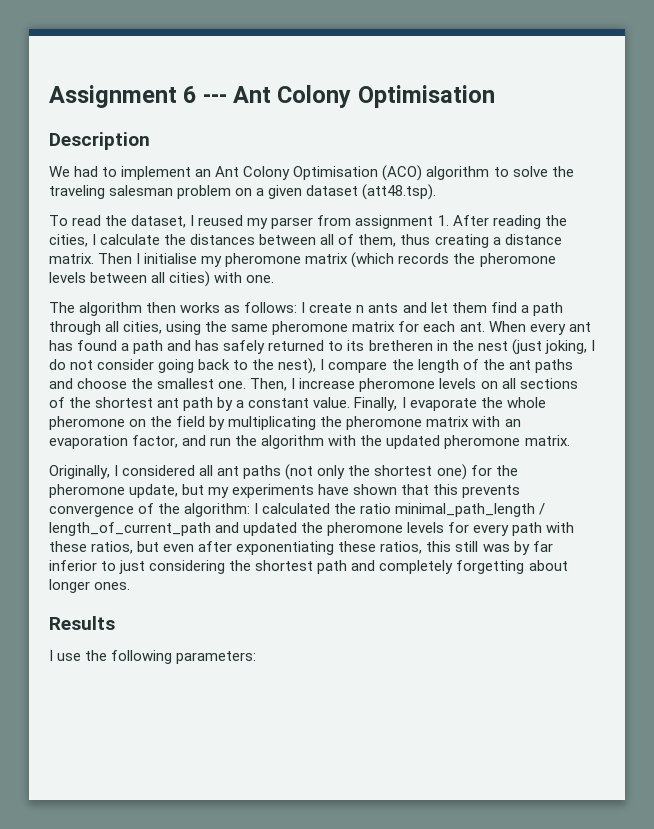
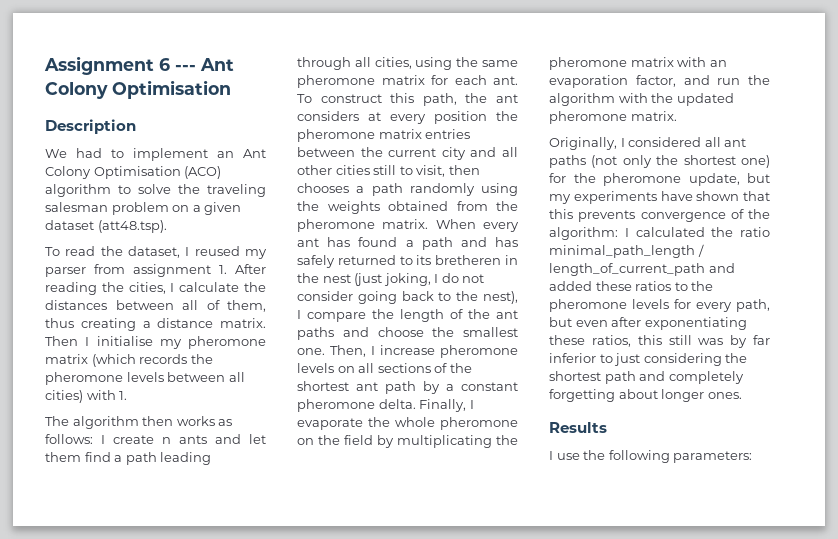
- Then I initialise my pheromone matrix (which records the pheromone levels between all cities) with one.
+ Then I initialise my pheromone matrix (which records the pheromone levels between all cities) with 1.
- The algorithm then works as follows: I create n ants and let them find a path through all cities, using the same pheromone matrix for each ant.
+ The algorithm then works as follows: I create n ants and let them find a path leading through all cities, using the same pheromone matrix for each ant.
+ To construct this path, the ant considers at every position the pheromone matrix entries between the current city and all other cities still to visit, then chooses a path randomly using the weights obtained from the pheromone matrix.
- Then, I increase pheromone levels on all sections of the shortest ant path by a constant value.
+ Then, I increase pheromone levels on all sections of the shortest ant path by a constant pheromone delta.
- I calculated the ratio minimal_path_length / length_of_current_path and updated the pheromone levels for every path with these ratios, but even after exponentiating these ratios, this still was by far inferior to just considering the shortest path and completely forgetting about longer ones.
+ I calculated the ratio minimal_path_length / length_of_current_path and added these ratios to the pheromone levels for every path, but even after exponentiating these ratios, this still was by far inferior to just considering the shortest path and completely forgetting about longer ones.

